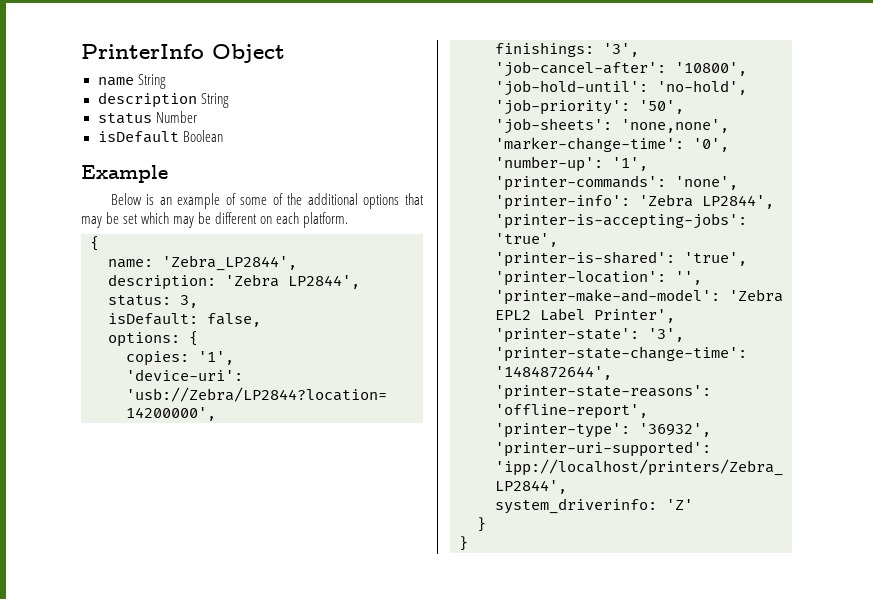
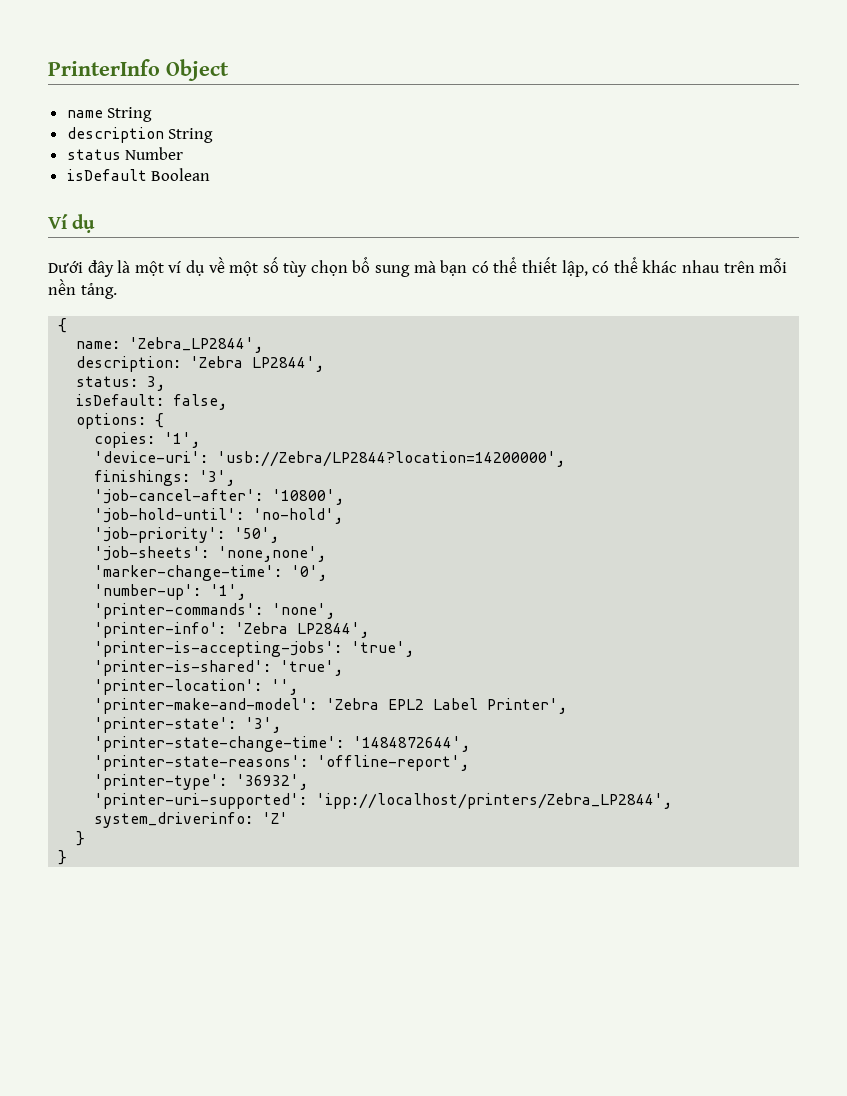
- Example
- Below is an example of some of the additional options that may be set which may be different on each platform.
+ Ví dụ
+ Dưới đây là một ví dụ về một số tùy chọn bổ sung mà bạn có thể thiết lập, có thể khác nhau trên mỗi nền tảng.

